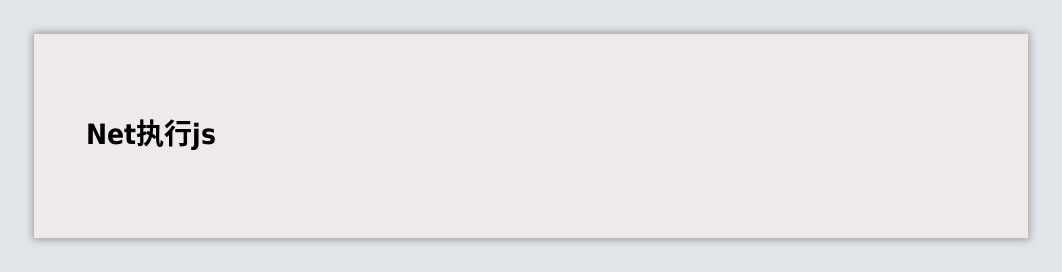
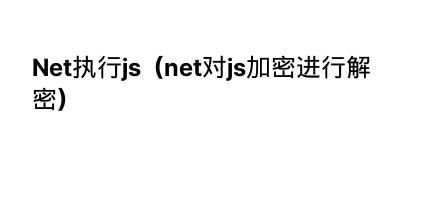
- Net执行js
+ Net执行js（net对js加密进行解密）

